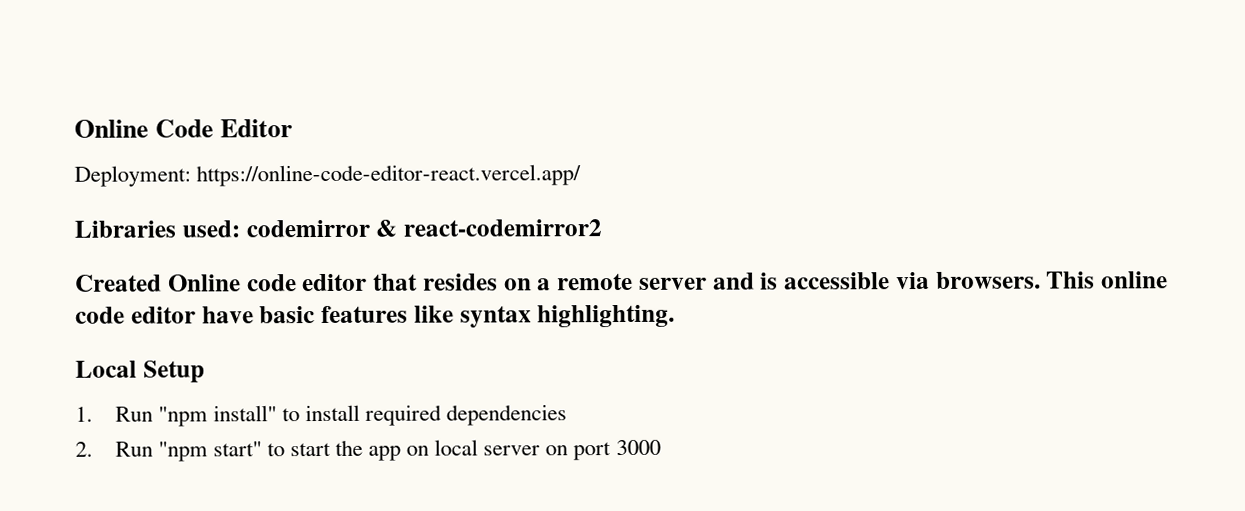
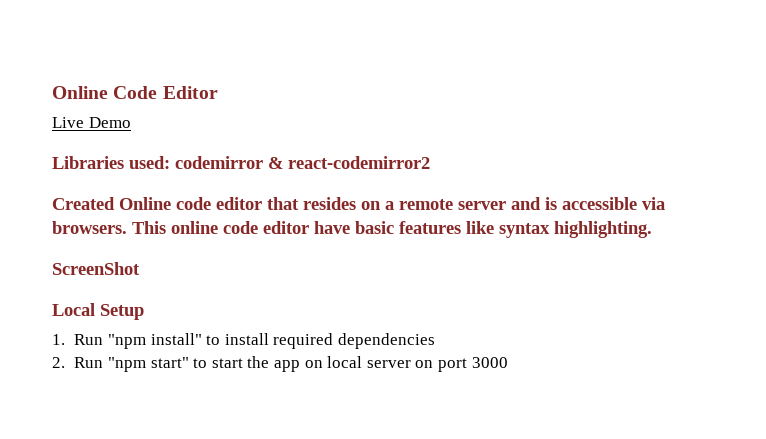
- Deployment: https://online-code-editor-react.vercel.app/
+ Live Demo
+ ScreenShot

